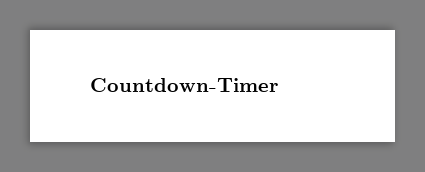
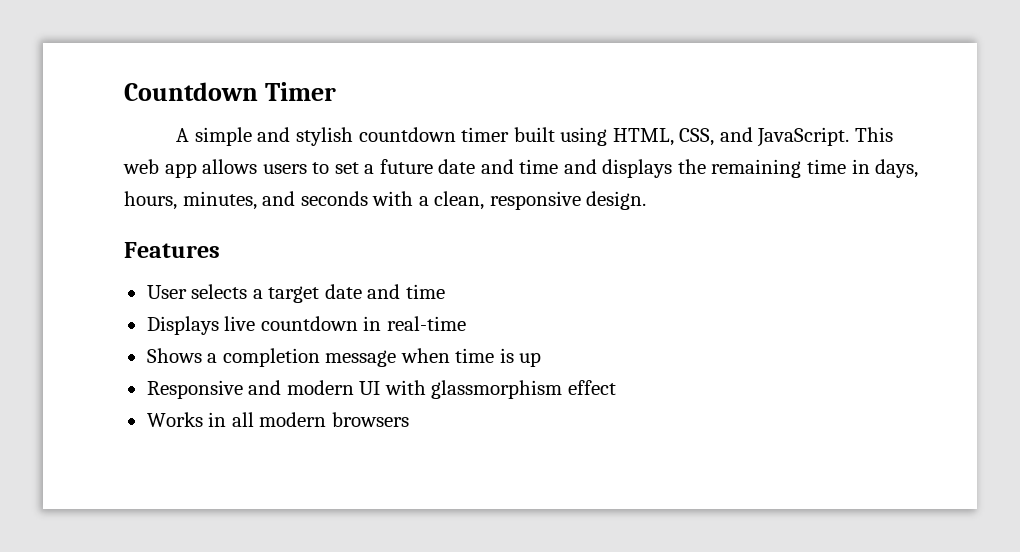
- Countdown-Timer
+ Countdown Timer
+ A simple and stylish countdown timer built using HTML, CSS, and JavaScript. This web app allows users to set a future date and time and displays the remaining time in days, hours, minutes, and seconds with a clean, responsive design.
+ Features
+ User selects a target date and time
+ Displays live countdown in real-time
+ Shows a completion message when time is up
+ Responsive and modern UI with glassmorphism effect
+ Works in all modern browsers

